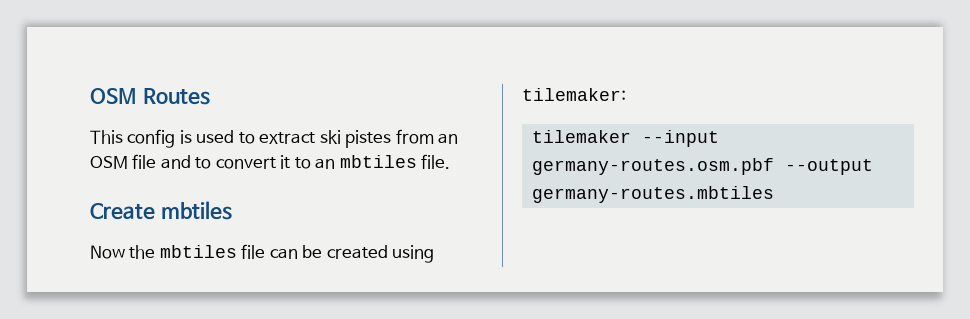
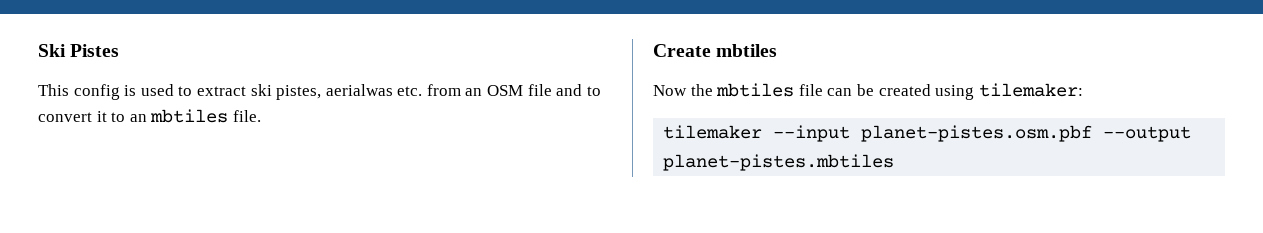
- OSM Routes
+ Ski Pistes
- This config is used to extract ski pistes from an OSM file and to convert it to an mbtiles file.
+ This config is used to extract ski pistes, aerialwas etc. from an OSM file and to convert it to an mbtiles file.
- tilemaker --input germany-routes.osm.pbf --output germany-routes.mbtiles
+ tilemaker --input planet-pistes.osm.pbf --output planet-pistes.mbtiles

